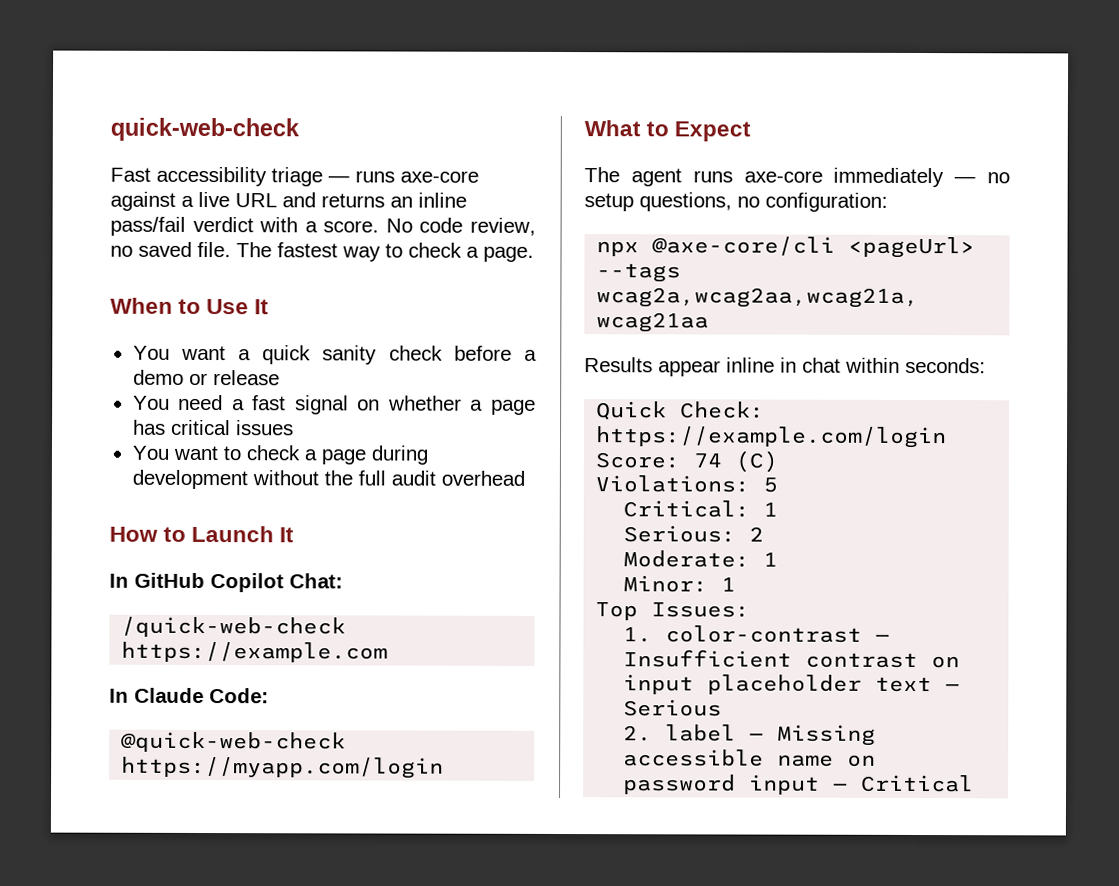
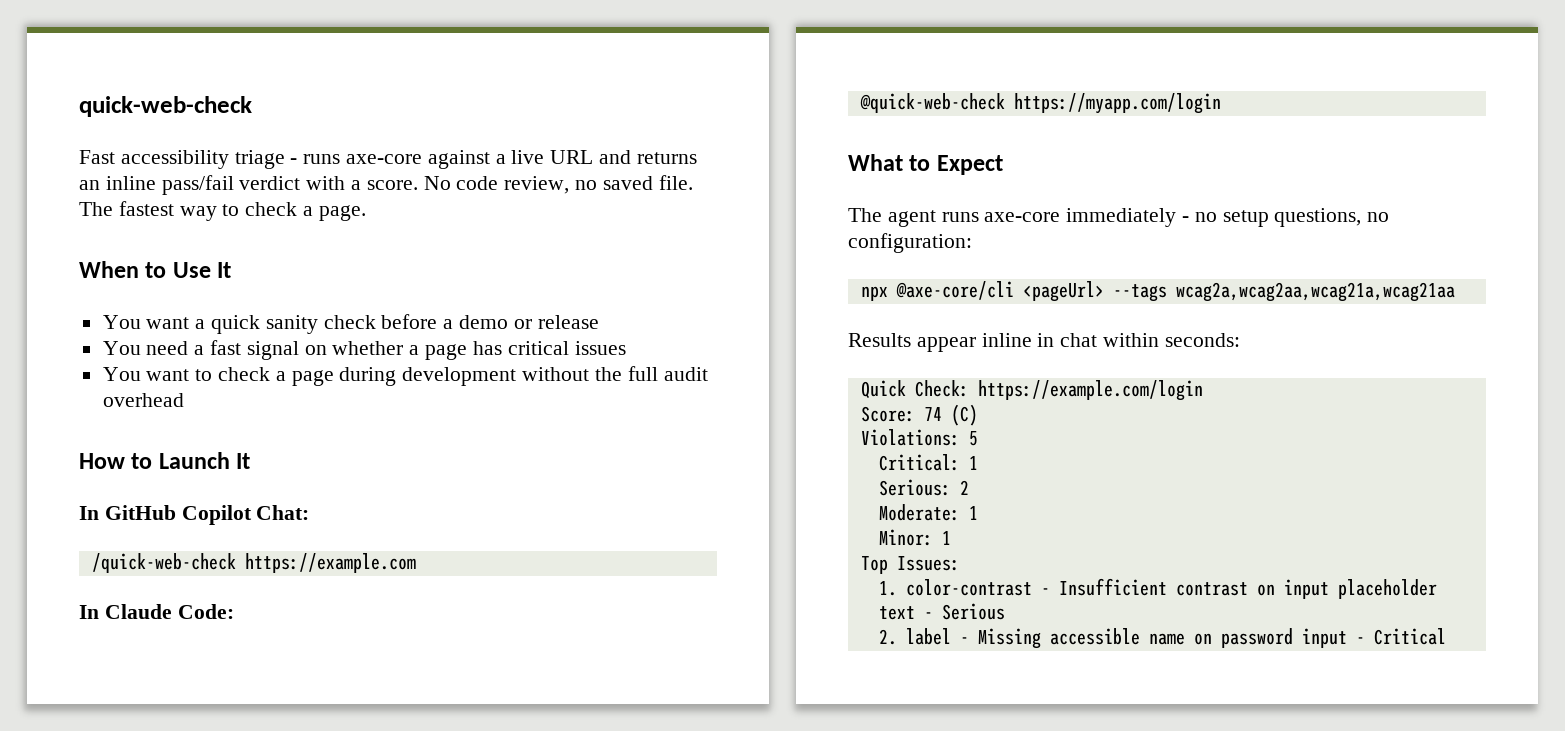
- Fast accessibility triage — runs axe-core against a live URL and returns an inline pass/fail verdict with a score.
+ Fast accessibility triage - runs axe-core against a live URL and returns an inline pass/fail verdict with a score.
- The agent runs axe-core immediately — no setup questions, no configuration:
+ The agent runs axe-core immediately - no setup questions, no configuration:
- 1. color-contrast — Insufficient contrast on input placeholder text — Serious
+ 1. color-contrast - Insufficient contrast on input placeholder text - Serious
- 2. label — Missing accessible name on password input — Critical
+ 2. label - Missing accessible name on password input - Critical

